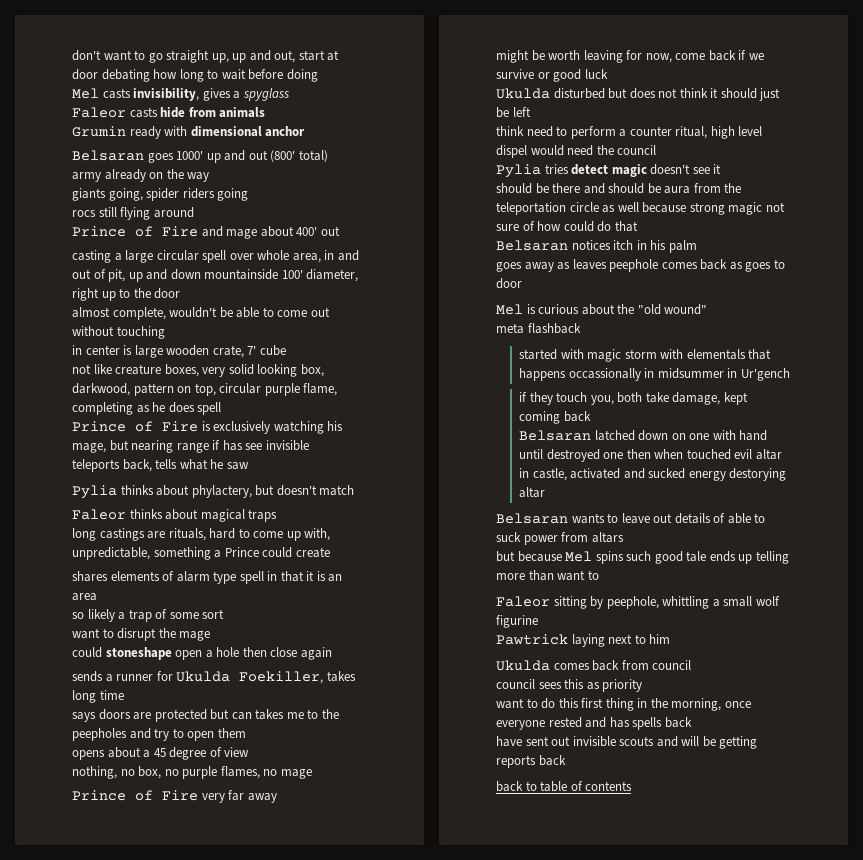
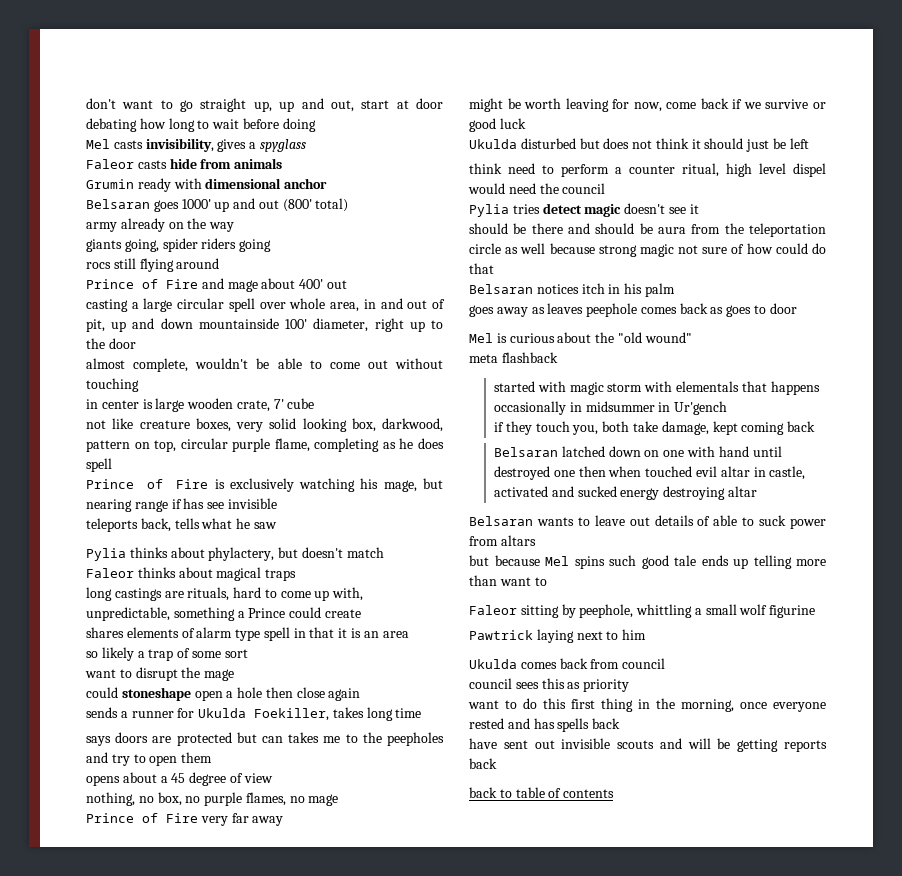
- started with magic storm with elementals that happens occassionally in midsummer in Ur'gench
+ started with magic storm with elementals that happens occasionally in midsummer in Ur'gench
- Belsaran latched down on one with hand until destroyed one then when touched evil altar in castle, activated and sucked energy destorying altar
+ Belsaran latched down on one with hand until destroyed one then when touched evil altar in castle, activated and sucked energy destroying altar

